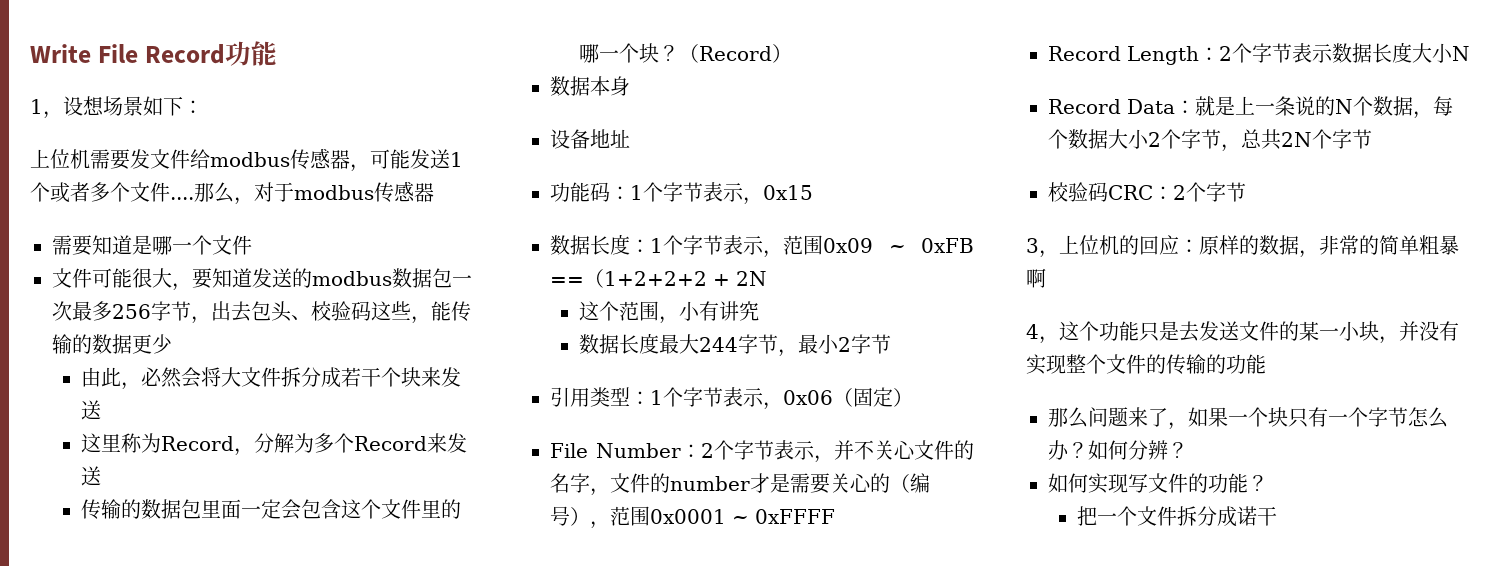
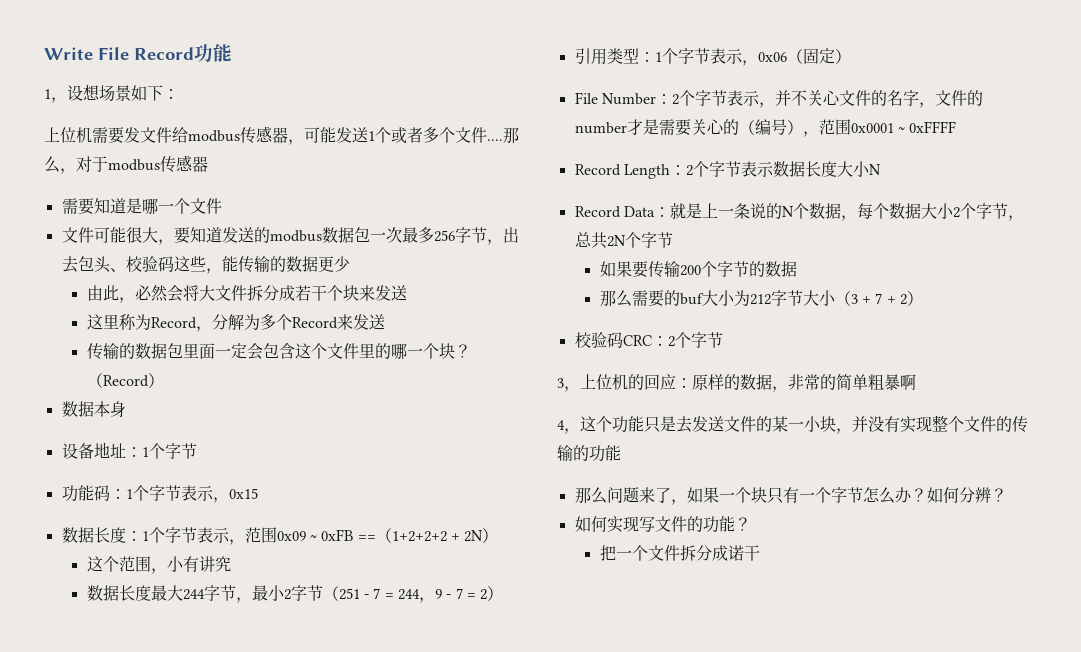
- 设备地址
+ 设备地址：1个字节
- 数据长度：1个字节表示，范围0x09 ~ 0xFB ==（1+2+2+2 + 2N
+ 数据长度：1个字节表示，范围0x09 ~ 0xFB ==（1+2+2+2 + 2N）
- 数据长度最大244字节，最小2字节
+ 数据长度最大244字节，最小2字节（251 - 7 = 244，9 - 7 = 2）
+ 如果要传输200个字节的数据
+ 那么需要的buf大小为212字节大小（3 + 7 + 2）

